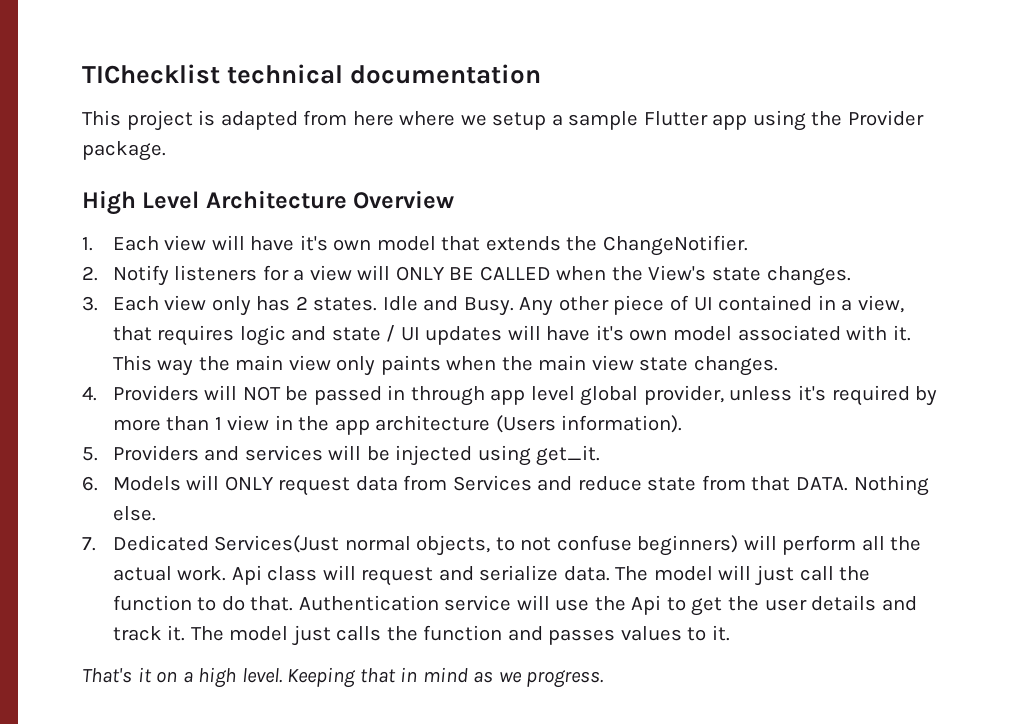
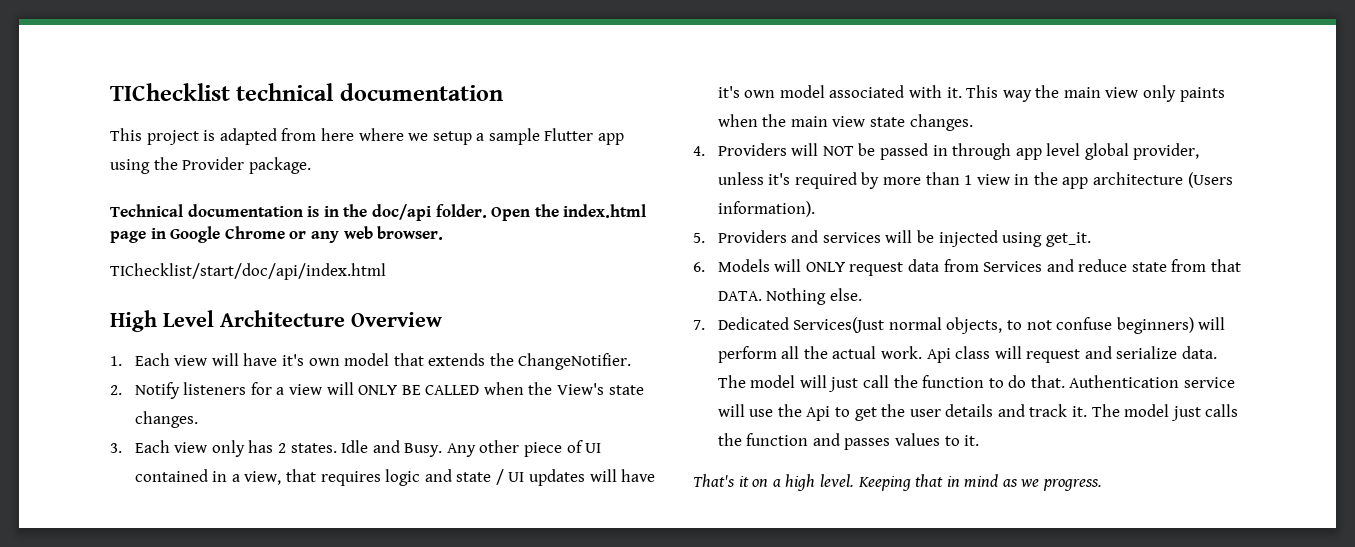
+ Technical documentation is in the doc/api folder. Open the index.html page in Google Chrome or any web browser.
+ TIChecklist/start/doc/api/index.html

